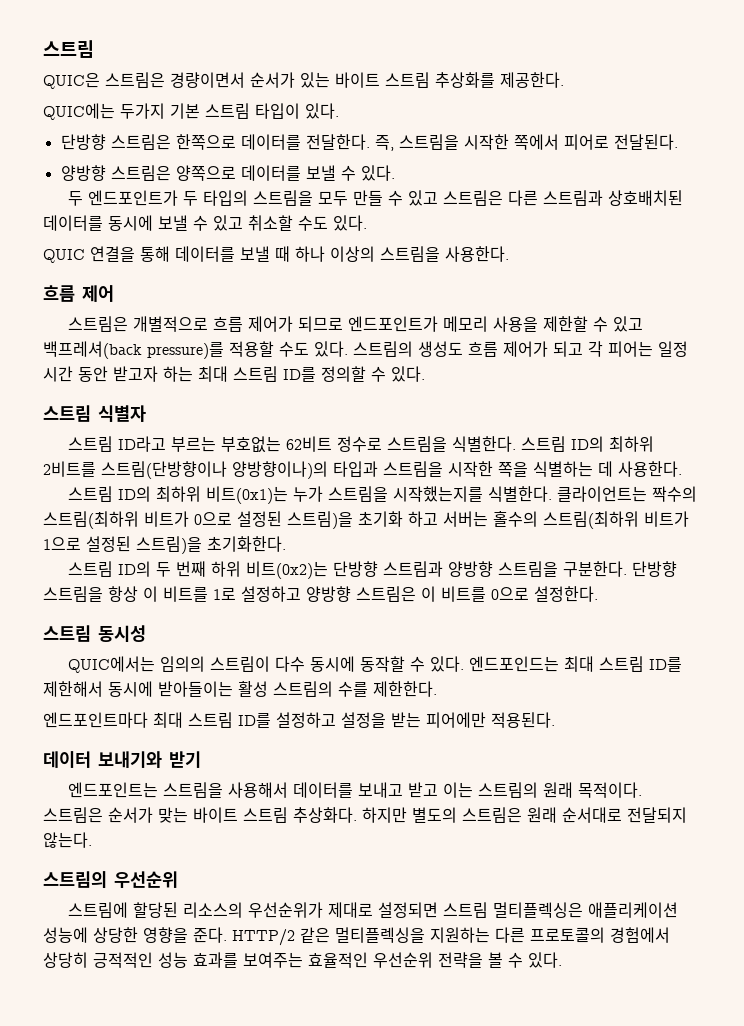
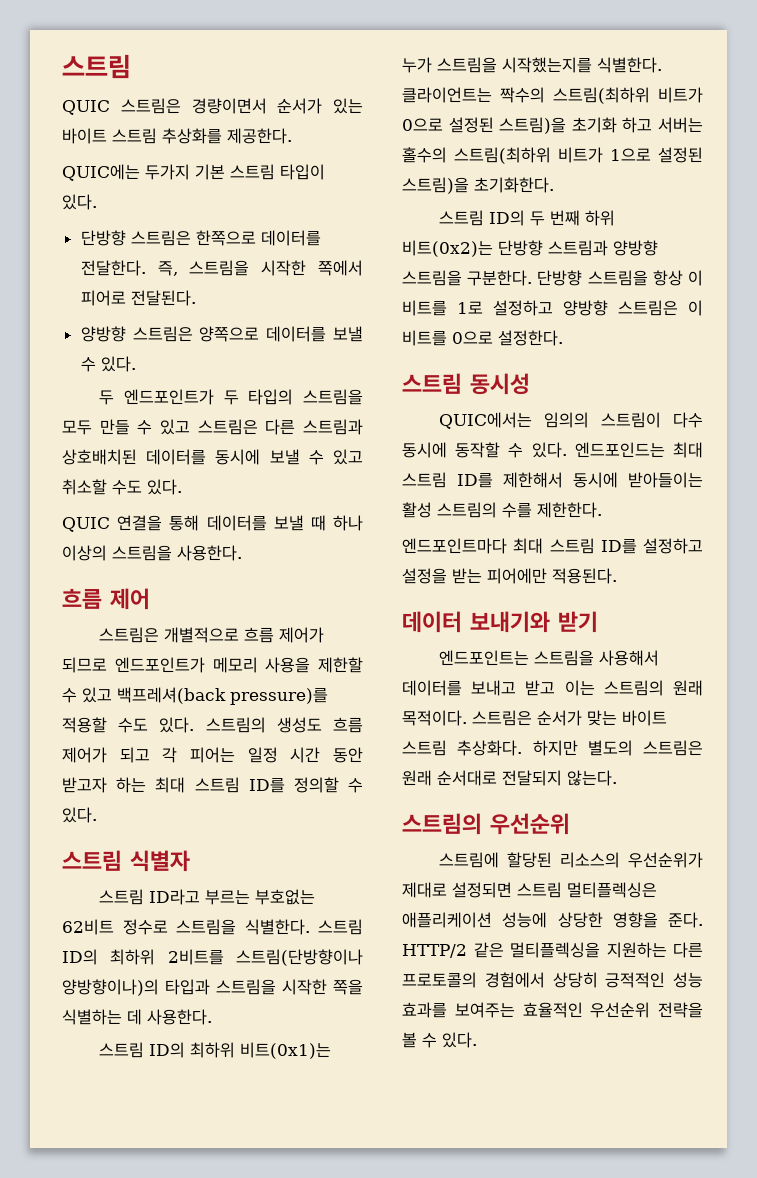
- QUIC은 스트림은 경량이면서 순서가 있는 바이트 스트림 추상화를 제공한다.
+ QUIC 스트림은 경량이면서 순서가 있는 바이트 스트림 추상화를 제공한다.

